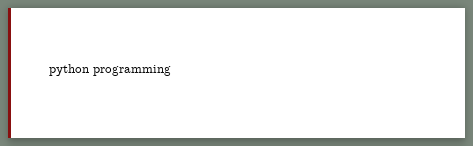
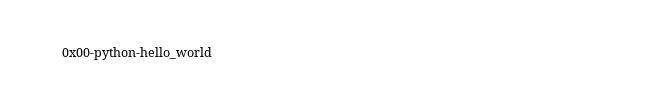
- python programming
+ 0x00-python-hello_world

